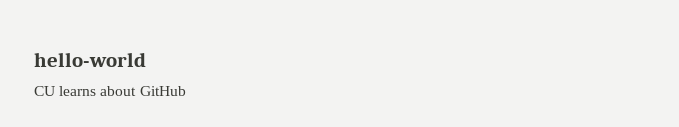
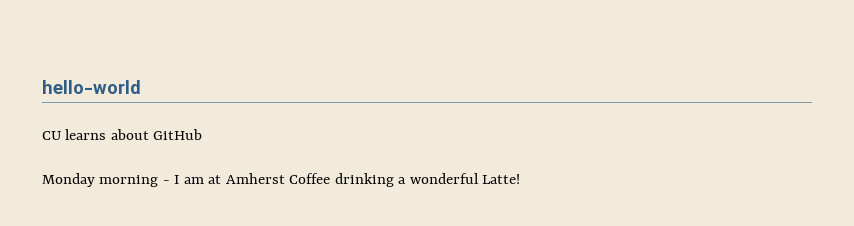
+ Monday morning - I am at Amherst Coffee drinking a wonderful Latte!

